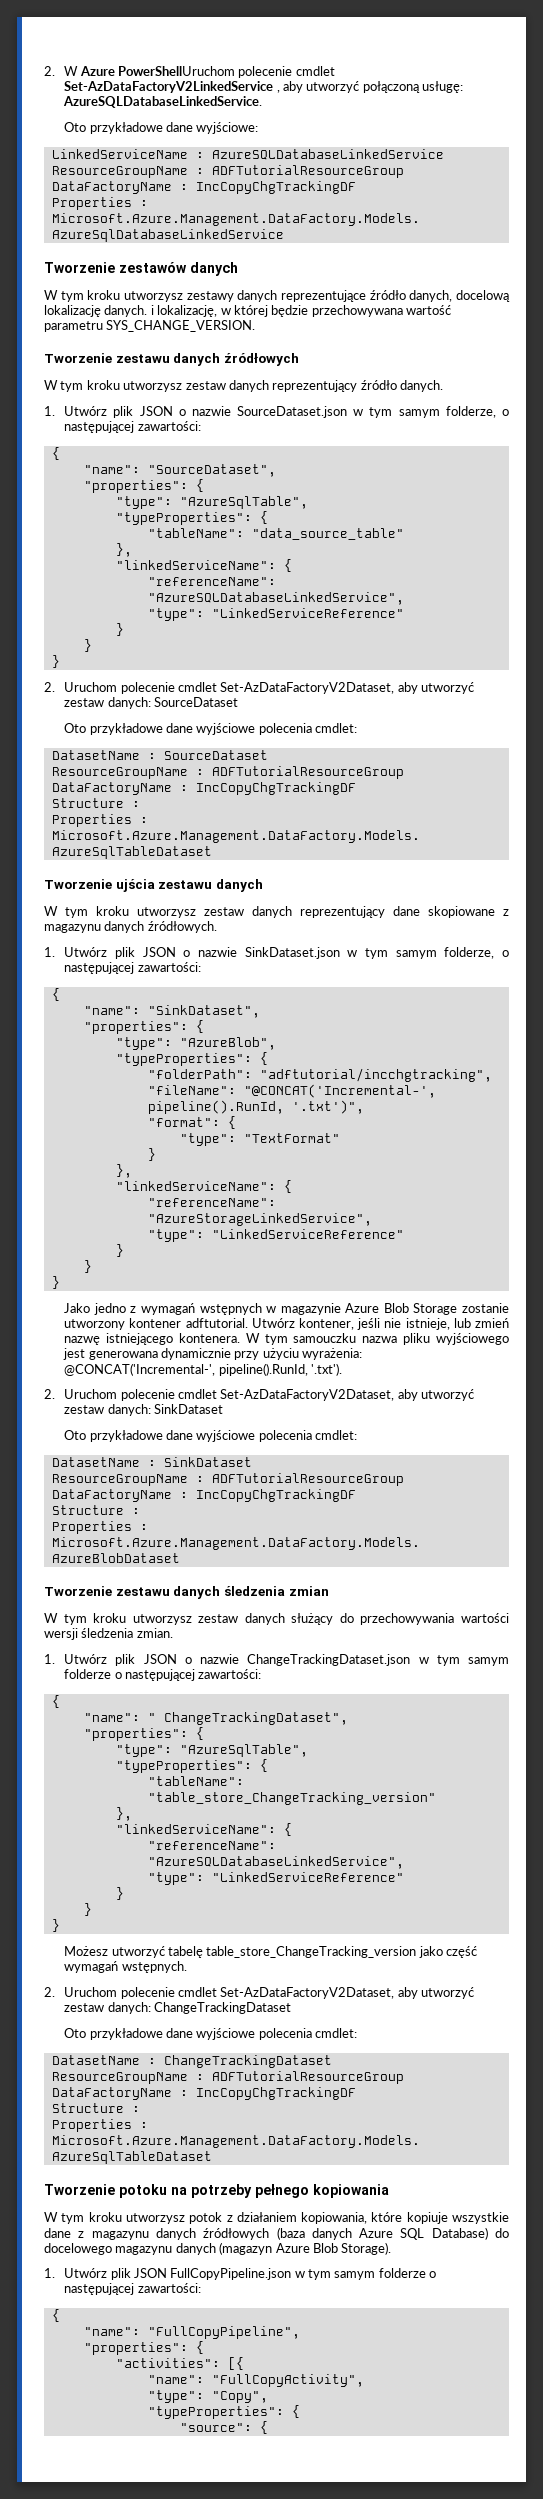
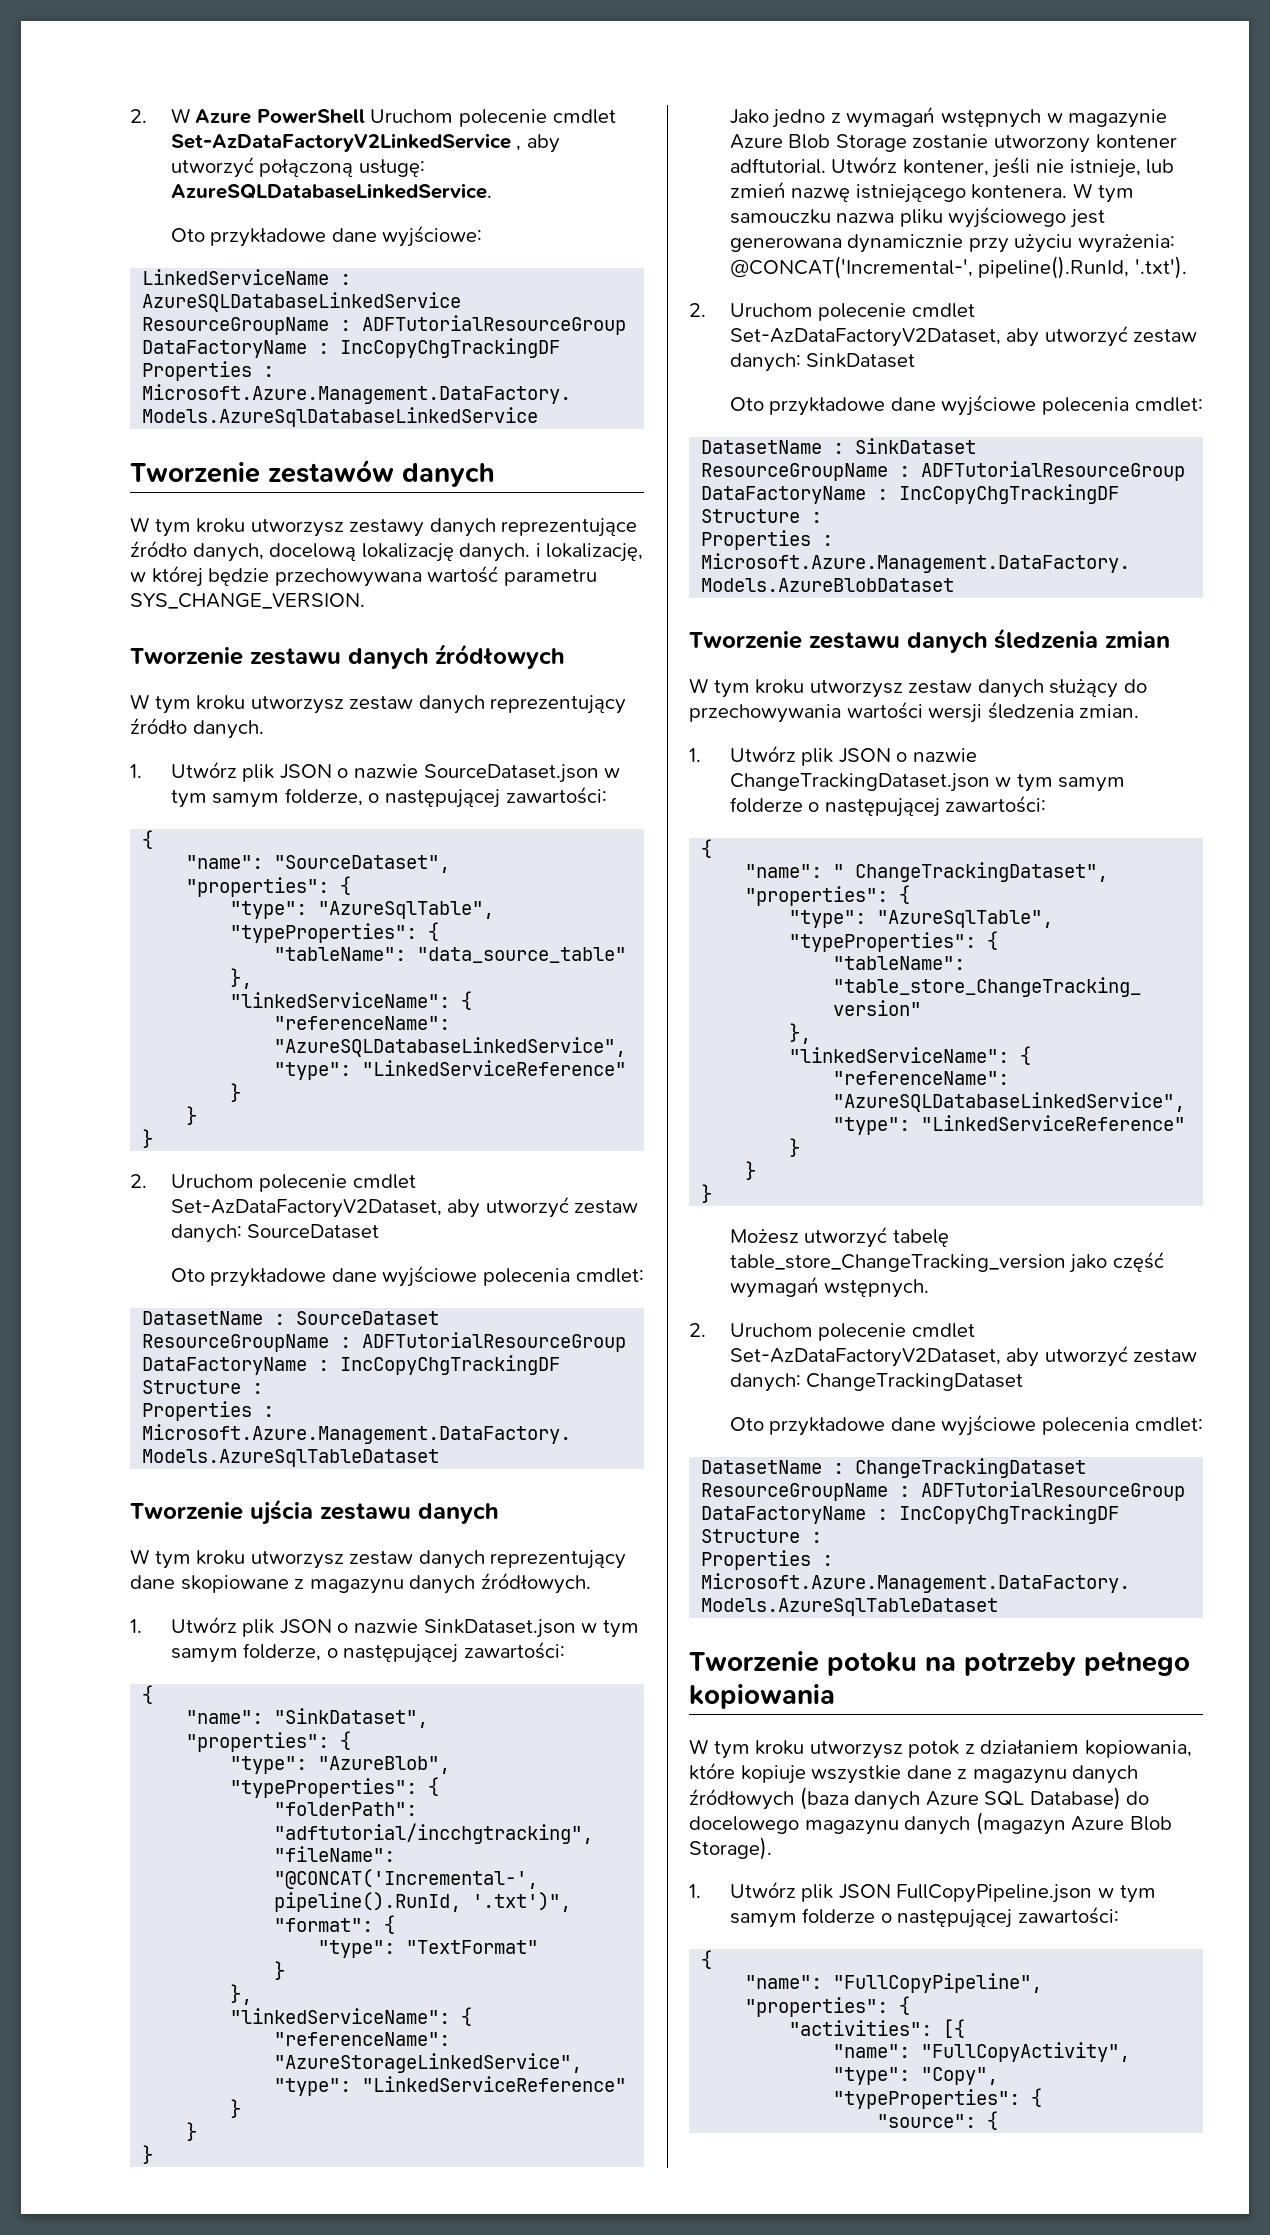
- 2. W Azure PowerShellUruchom polecenie cmdlet Set-AzDataFactoryV2LinkedService , aby utworzyć połączoną usługę: AzureSQLDatabaseLinkedService.
+ 2. W Azure PowerShell Uruchom polecenie cmdlet Set-AzDataFactoryV2LinkedService , aby utworzyć połączoną usługę: AzureSQLDatabaseLinkedService.

